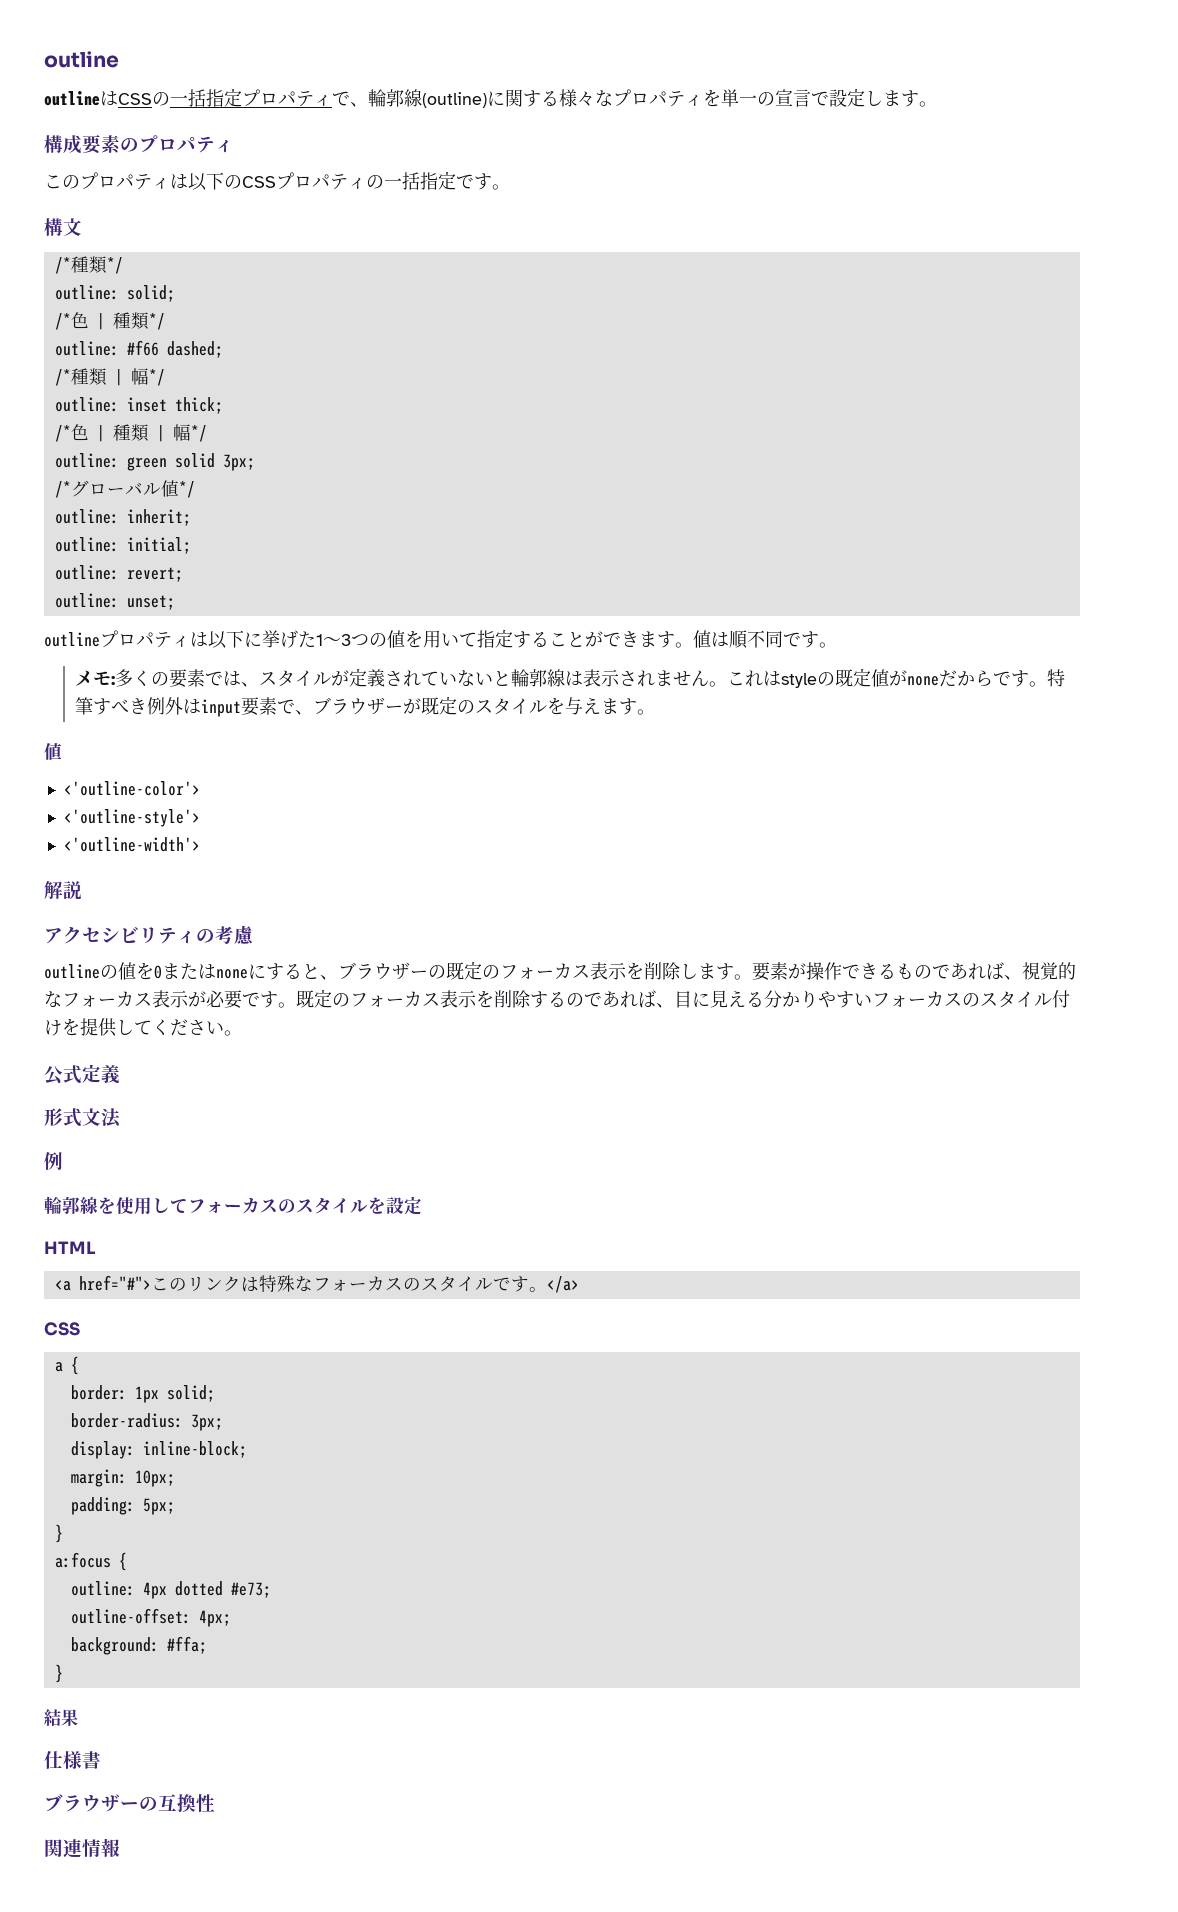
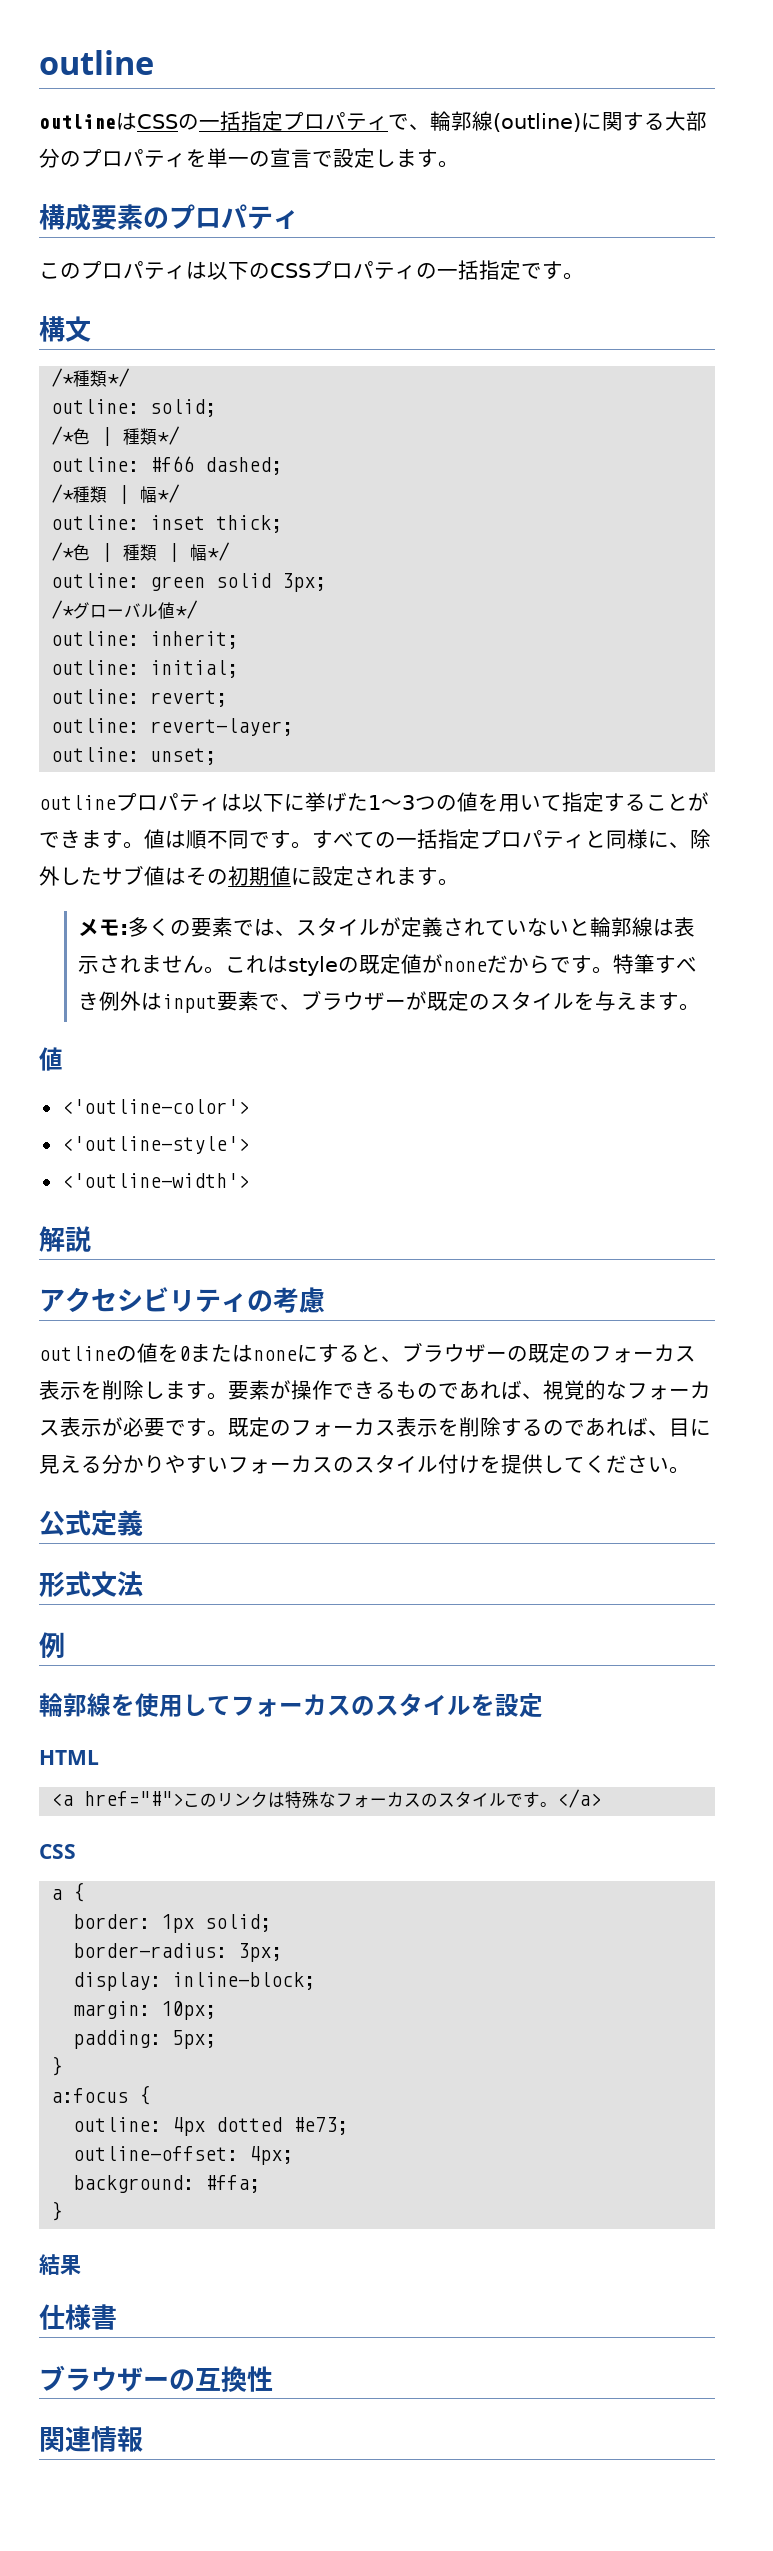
- outlineはCSSの一括指定プロパティで、輪郭線(outline)に関する様々なプロパティを単一の宣言で設定します。
+ outlineはCSSの一括指定プロパティで、輪郭線(outline)に関する大部分のプロパティを単一の宣言で設定します。
+ outline: revert-layer;
+ すべての一括指定プロパティと同様に、除外したサブ値はその初期値に設定されます。

